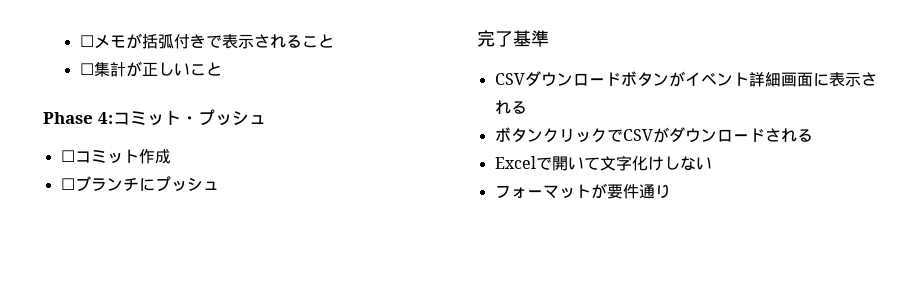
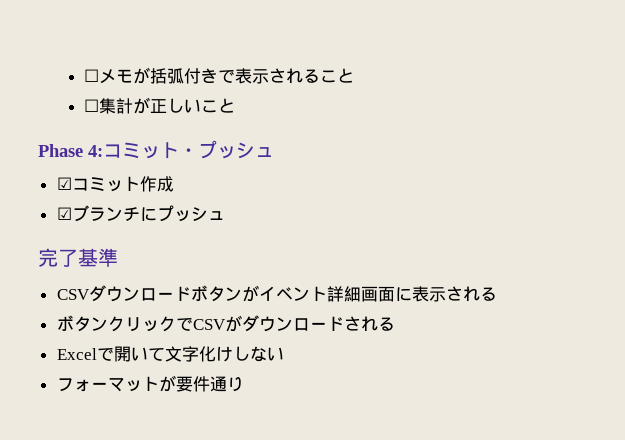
- ☐コミット作成
+ ☑コミット作成
- ☐ブランチにプッシュ
+ ☑ブランチにプッシュ

